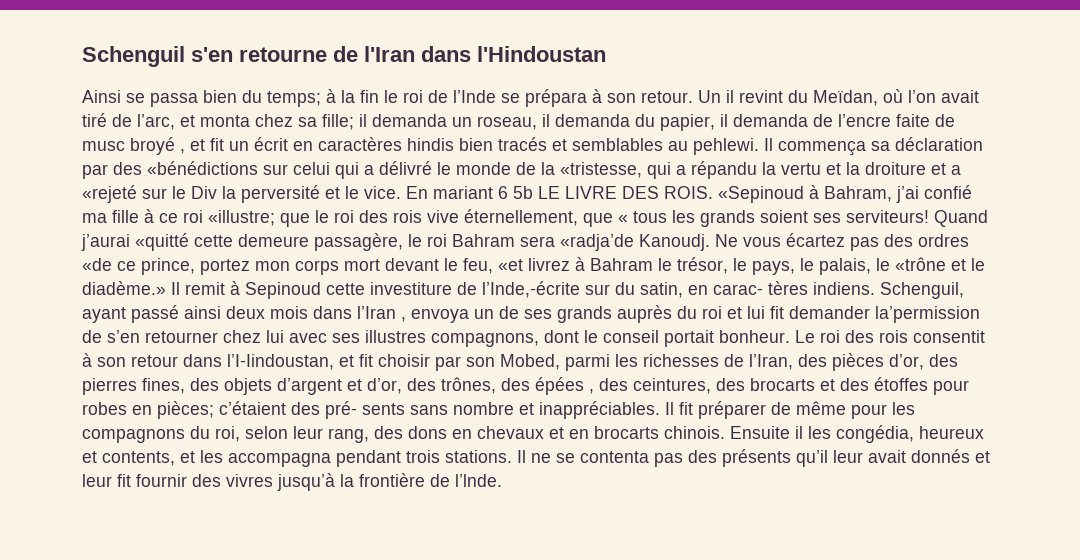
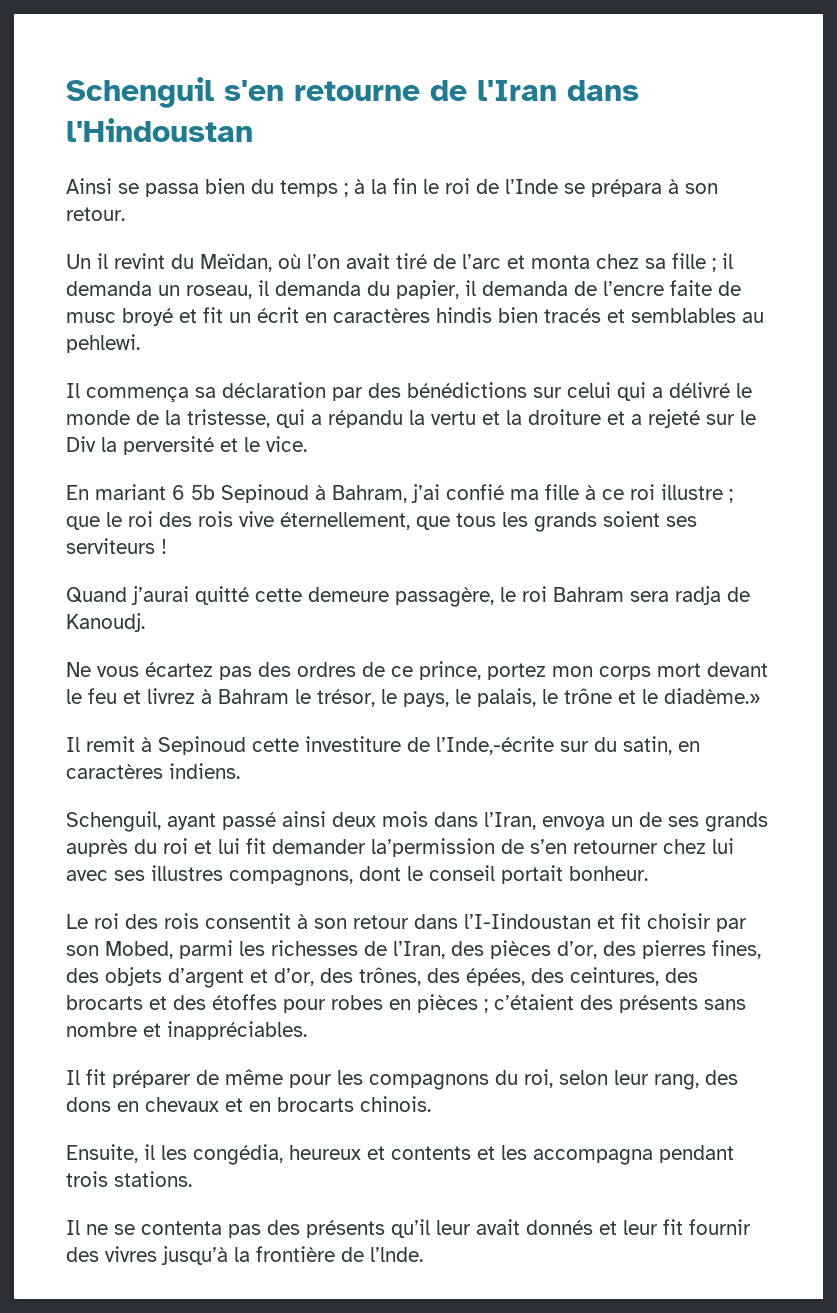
- Ainsi se passa bien du temps;
+ Ainsi se passa bien du temps ;
- à la fin le roi de l’Inde se prépara à son retour. Un il revint du Meïdan, où l’on avait tiré de l’arc, et monta chez sa fille;
+ à la fin le roi de l’Inde se prépara à son retour.
+ Un il revint du Meïdan, où l’on avait tiré de l’arc et monta chez sa fille ;
- il demanda un roseau, il demanda du papier, il demanda de l’encre faite de musc broyé , et fit un écrit en caractères hindis bien tracés et semblables au pehlewi. Il commença sa déclaration par des «bénédictions sur celui qui a délivré le monde de la «tristesse, qui a répandu la vertu et la droiture et a «rejeté sur le Div la perversité et le vice. En mariant 6 5b LE LIVRE DES ROIS. «Sepinoud à Bahram, j’ai confié ma fille à ce roi «illustre;
+ il demanda un roseau, il demanda du papier, il demanda de l’encre faite de musc broyé et fit un écrit en caractères hindis bien tracés et semblables au pehlewi.
+ Il commença sa déclaration par des bénédictions sur celui qui a délivré le monde de la tristesse, qui a répandu la vertu et la droiture et a rejeté sur le Div la perversité et le vice.
+ En mariant 6 5b Sepinoud à Bahram, j’ai confié ma fille à ce roi illustre ;
- que le roi des rois vive éternellement, que « tous les grands soient ses serviteurs! Quand j’aurai «quitté cette demeure passagère, le roi Bahram sera «radja’de Kanoudj. Ne vous écartez pas des ordres «de ce prince, portez mon corps mort devant le feu, «et livrez à Bahram le trésor, le pays, le palais, le «trône et le diadème.» Il remit à Sepinoud cette investiture de l’Inde,-écrite sur du satin, en carac- tères indiens. Schenguil, ayant passé ainsi deux mois dans l’Iran , envoya un de ses grands auprès du roi et lui fit demander la’permission de s’en retourner chez lui avec ses illustres compagnons, dont le conseil portait bonheur. Le roi des rois consentit à son retour dans l’I-Iindoustan, et fit choisir par son Mobed, parmi les richesses de l’Iran, des pièces d’or, des pierres fines, des objets d’argent et d’or, des trônes, des épées , des ceintures, des brocarts et des étoffes pour robes en pièces; c’étaient des pré- sents sans nombre et inappréciables. Il fit préparer de même pour les compagnons du roi, selon leur rang, des dons en chevaux et en brocarts chinois. Ensuite il les congédia, heureux et contents, et les accompagna pendant trois stations. Il ne se contenta pas des présents qu’il leur avait donnés et leur fit fournir des vivres jusqu’à la frontière de l’lnde.
+ que le roi des rois vive éternellement, que tous les grands soient ses serviteurs !
+ Quand j’aurai quitté cette demeure passagère, le roi Bahram sera radja de Kanoudj.
+ Ne vous écartez pas des ordres de ce prince, portez mon corps mort devant le feu et livrez à Bahram le trésor, le pays, le palais, le trône et le diadème.»
+ Il remit à Sepinoud cette investiture de l’Inde,-écrite sur du satin, en caractères indiens.
+ Schenguil, ayant passé ainsi deux mois dans l’Iran, envoya un de ses grands auprès du roi et lui fit demander la’permission de s’en retourner chez lui avec ses illustres compagnons, dont le conseil portait bonheur.
+ Le roi des rois consentit à son retour dans l’I-Iindoustan et fit choisir par son Mobed, parmi les richesses de l’Iran, des pièces d’or, des pierres fines, des objets d’argent et d’or, des trônes, des épées, des ceintures, des brocarts et des étoffes pour robes en pièces ; c’étaient des présents sans nombre et inappréciables.
+ Il fit préparer de même pour les compagnons du roi, selon leur rang, des dons en chevaux et en brocarts chinois.
+ Ensuite, il les congédia, heureux et contents et les accompagna pendant trois stations.
+ Il ne se contenta pas des présents qu’il leur avait donnés et leur fit fournir des vivres jusqu’à la frontière de l’lnde.

